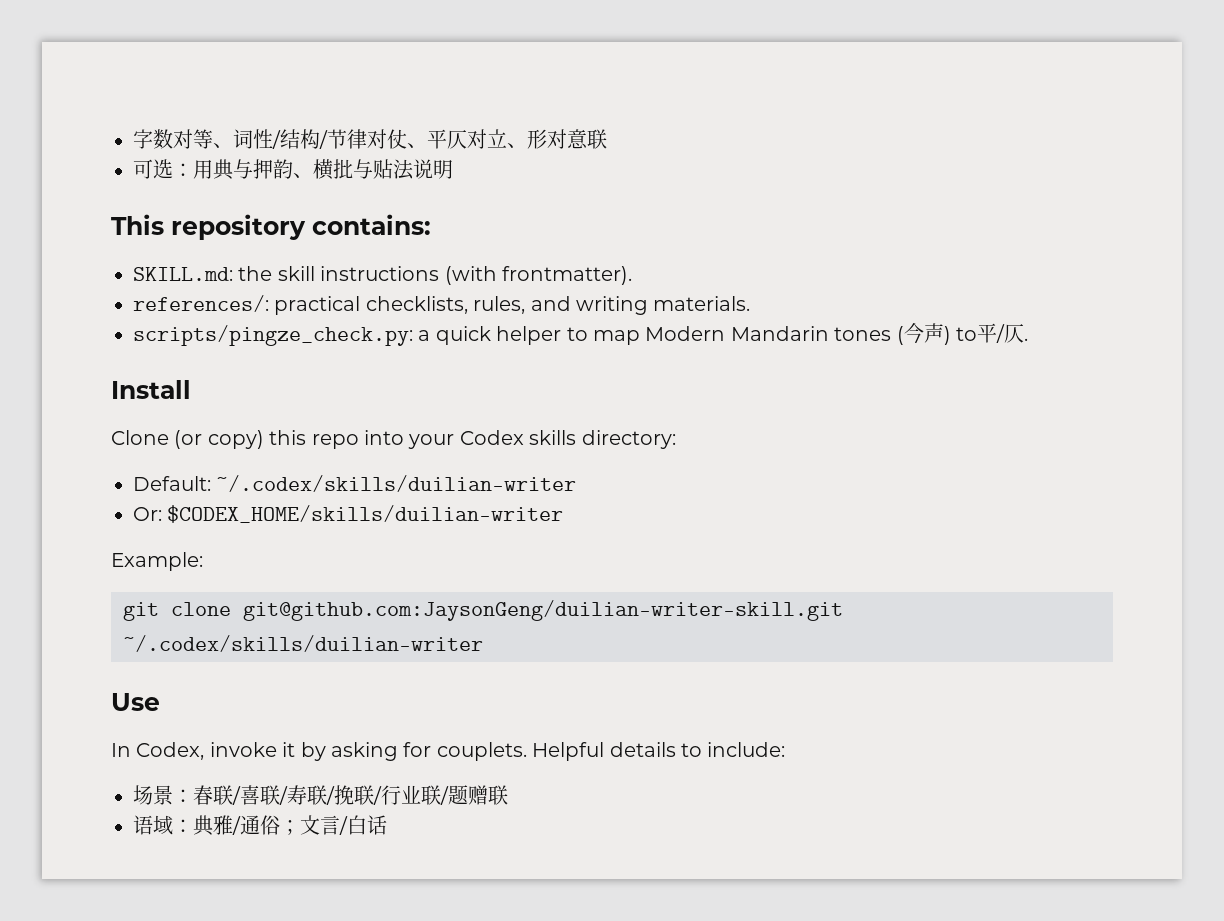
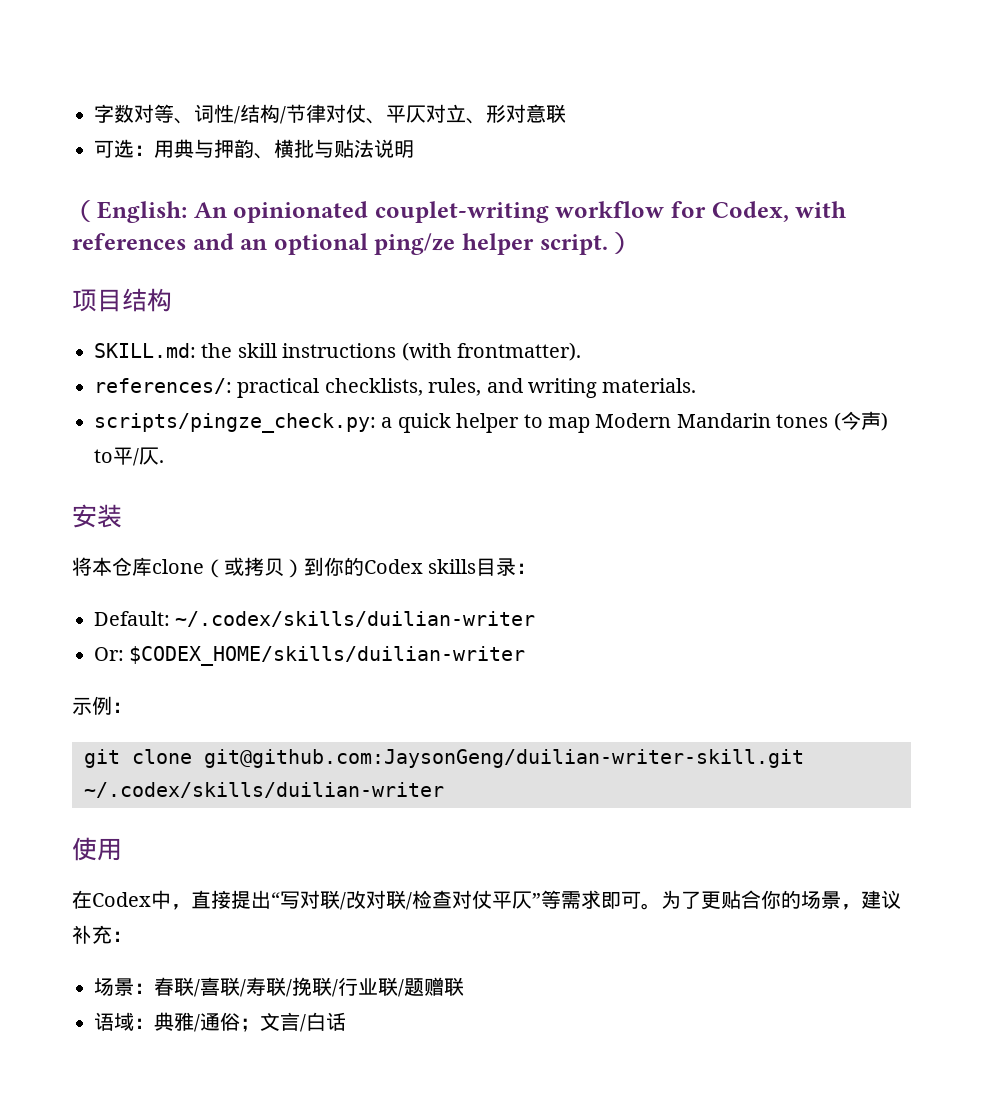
- This repository contains:
+ （English: An opinionated couplet-writing workflow for Codex, with references and an optional ping/ze helper script.）
+ 项目结构
- Install
- Clone (or copy) this repo into your Codex skills directory:
+ 安装
+ 将本仓库clone（或拷贝）到你的Codex skills目录：
- Example:
+ 示例：
- Use
- In Codex, invoke it by asking for couplets. Helpful details to include:
+ 使用
+ 在Codex中，直接提出“写对联/改对联/检查对仗平仄”等需求即可。为了更贴合你的场景，建议补充：

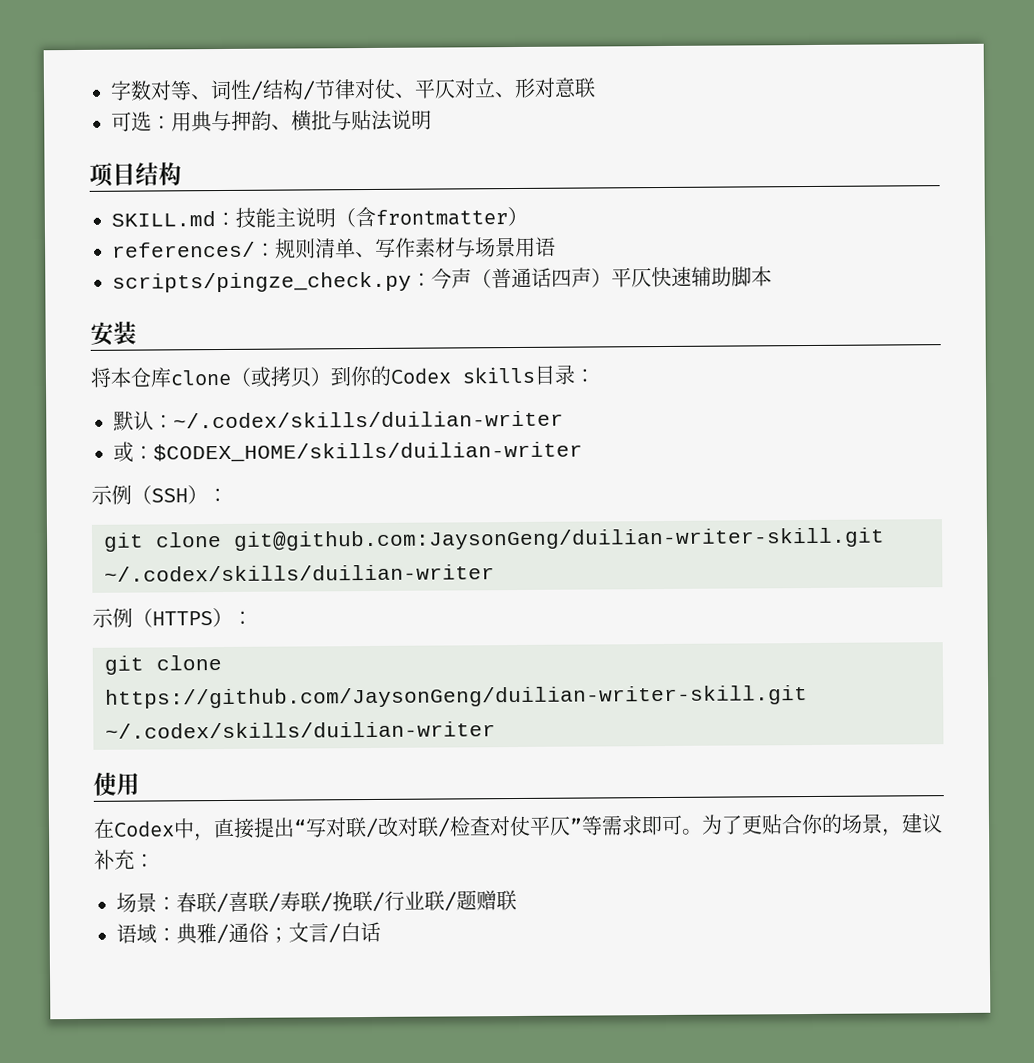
- （English: An opinionated couplet-writing workflow for Codex, with references and an optional ping/ze helper script.）
  项目结构
- SKILL.md: the skill instructions (with frontmatter).
- references/: practical checklists, rules, and writing materials.
- scripts/pingze_check.py: a quick helper to map Modern Mandarin tones (今声) to平/仄.
+ SKILL.md：技能主说明（含frontmatter）
+ references/：规则清单、写作素材与场景用语
+ scripts/pingze_check.py：今声（普通话四声）平仄快速辅助脚本
- Default: ~/.codex/skills/duilian-writer
- Or: $CODEX_HOME/skills/duilian-writer
+ 默认：~/.codex/skills/duilian-writer
+ 或：$CODEX_HOME/skills/duilian-writer
- 示例：
+ 示例（SSH）：
+ 示例（HTTPS）：
+ git clone https://github.com/JaysonGeng/duilian-writer-skill.git ~/.codex/skills/duilian-writer

